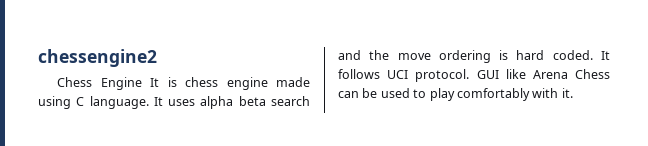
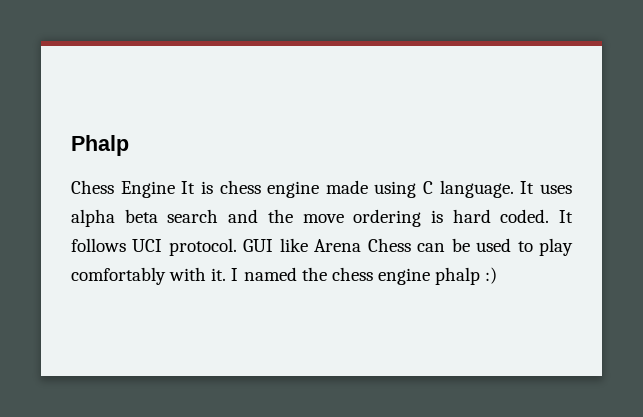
- chessengine2
+ Phalp
+ I named the chess engine phalp :)

